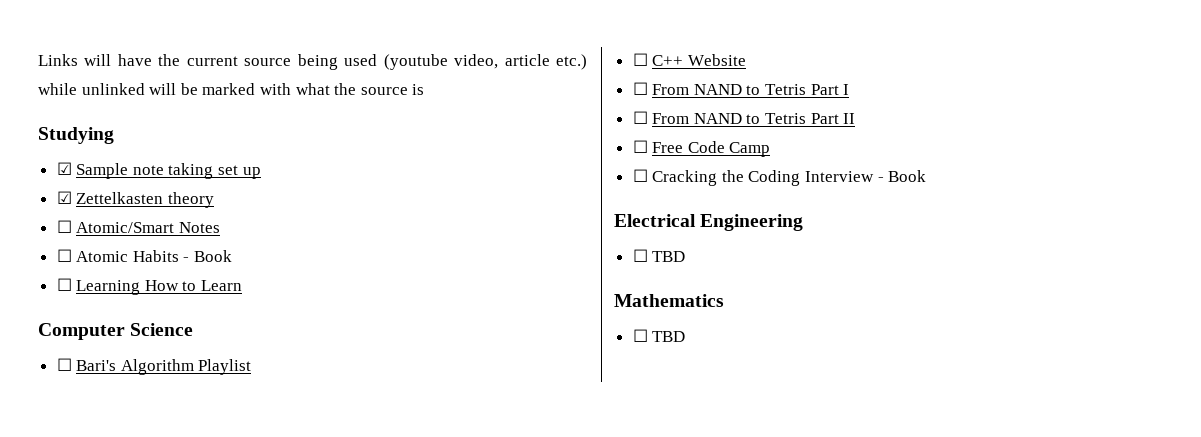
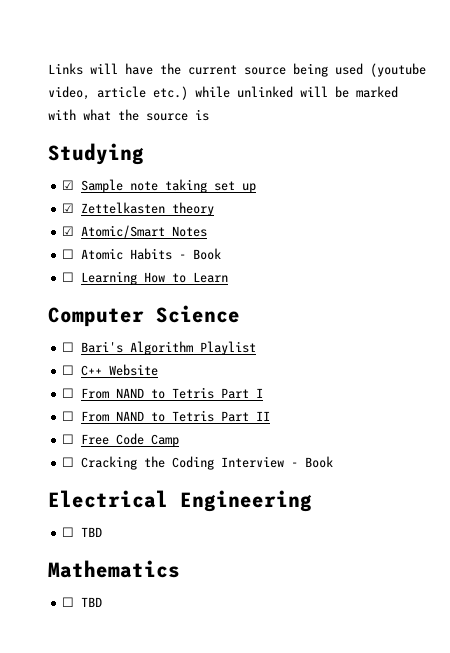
- ☐ Atomic/Smart Notes
+ ☑ Atomic/Smart Notes

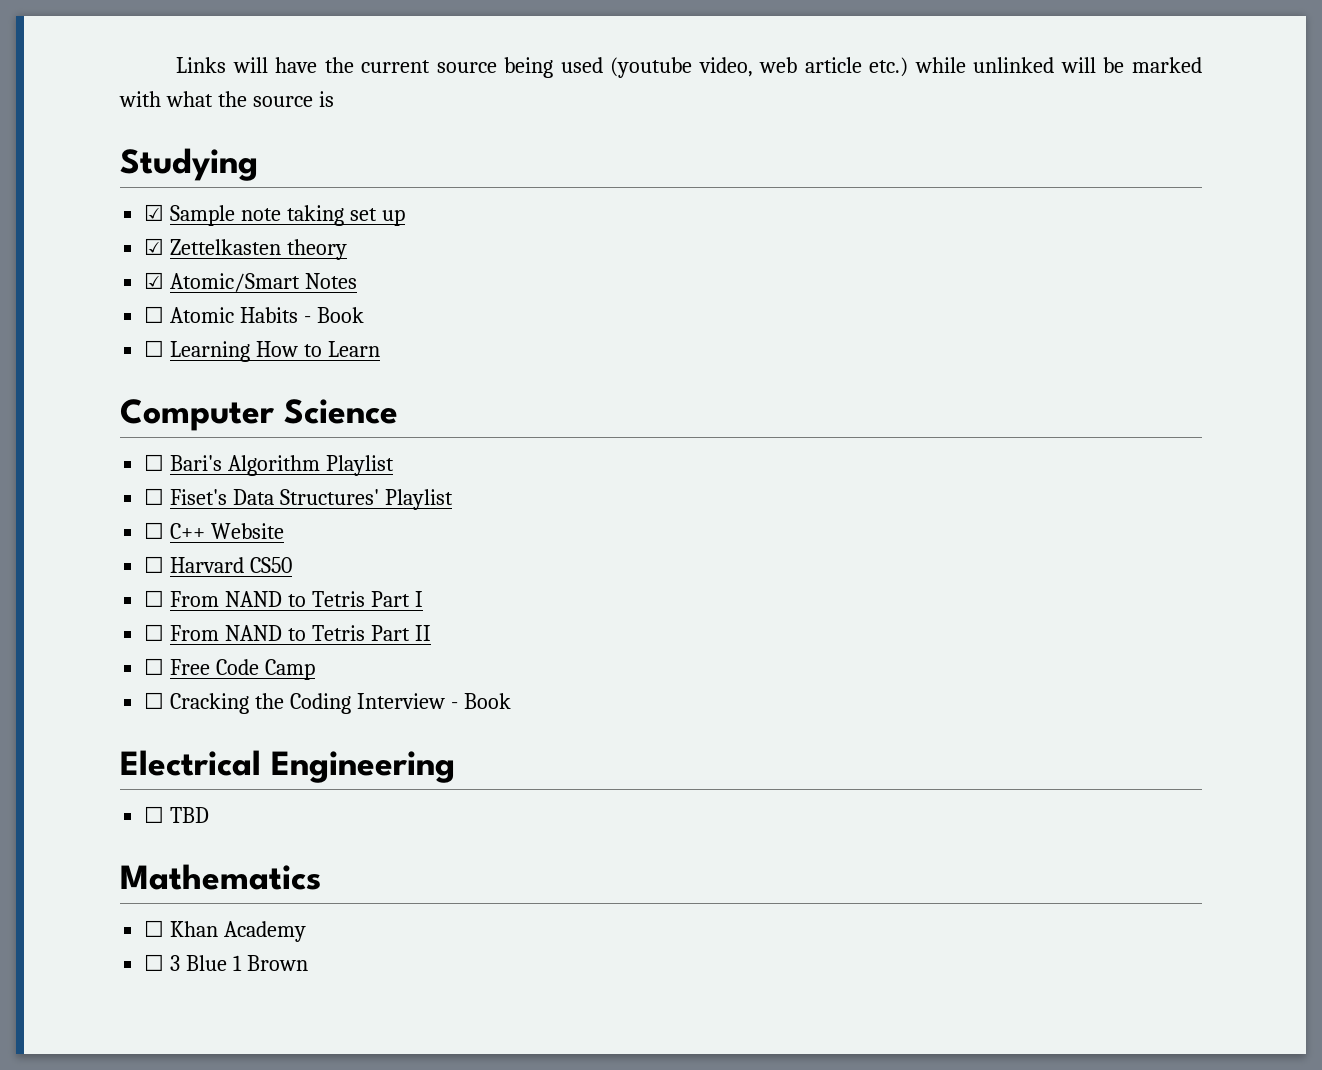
- Links will have the current source being used (youtube video, article etc.) while unlinked will be marked with what the source is
+ Links will have the current source being used (youtube video, web article etc.) while unlinked will be marked with what the source is
+ ☐ Fiset's Data Structures' Playlist
+ ☐ Harvard CS50
  Mathematics
- ☐ TBD
+ ☐ Khan Academy
+ ☐ 3 Blue 1 Brown

